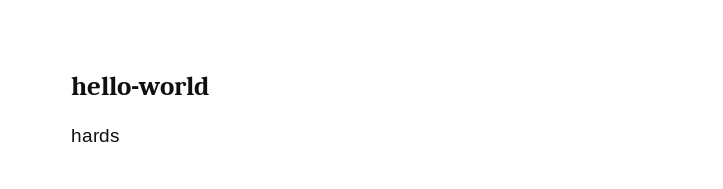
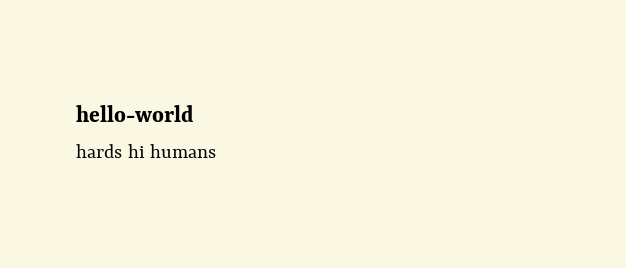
- hards
+ hards hi humans

